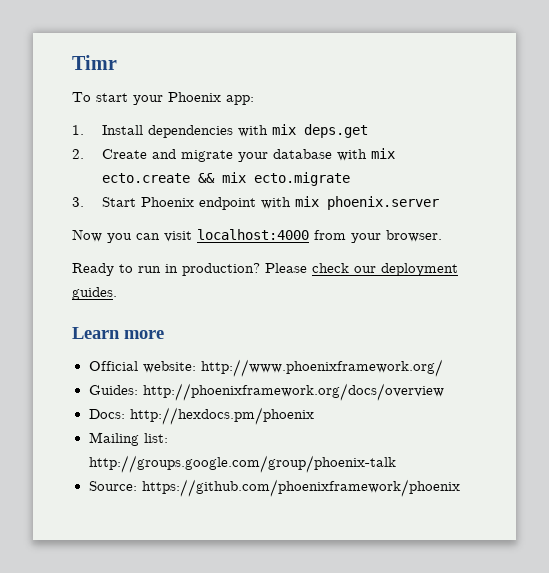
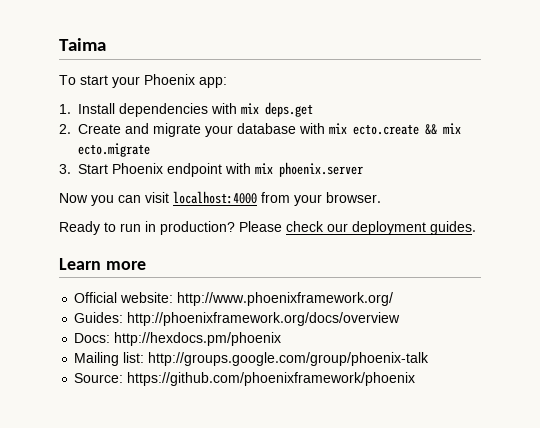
- Timr
+ Taima

